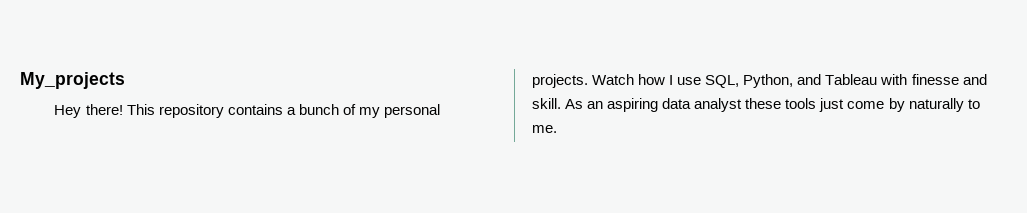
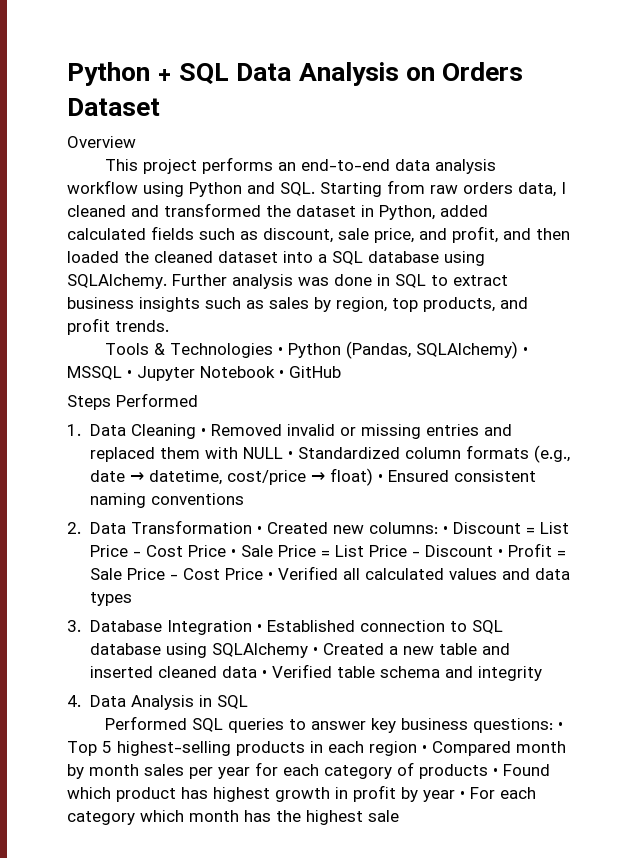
- My_projects
- Hey there! This repository contains a bunch of my personal projects. Watch how I use SQL, Python, and Tableau with finesse and skill. As an aspiring data analyst these tools just come by naturally to me.
+ Python + SQL Data Analysis on Orders Dataset
+ Overview
+ This project performs an end-to-end data analysis workflow using Python and SQL. Starting from raw orders data, I cleaned and transformed the dataset in Python, added calculated fields such as discount, sale price, and profit, and then loaded the cleaned dataset into a SQL database using SQLAlchemy. Further analysis was done in SQL to extract business insights such as sales by region, top products, and profit trends.
+ Tools & Technologies • Python (Pandas, SQLAlchemy) • MSSQL • Jupyter Notebook • GitHub
+ Steps Performed
+ 1. Data Cleaning • Removed invalid or missing entries and replaced them with NULL • Standardized column formats (e.g., date → datetime, cost/price → float) • Ensured consistent naming conventions
+ 2. Data Transformation • Created new columns: • Discount = List Price - Cost Price • Sale Price = List Price - Discount • Profit = Sale Price - Cost Price • Verified all calculated values and data types
+ 3. Database Integration • Established connection to SQL database using SQLAlchemy • Created a new table and inserted cleaned data • Verified table schema and integrity
+ 4. Data Analysis in SQL
+ Performed SQL queries to answer key business questions: • Top 5 highest-selling products in each region • Compared month by month sales per year for each category of products • Found which product has highest growth in profit by year • For each category which month has the highest sale

